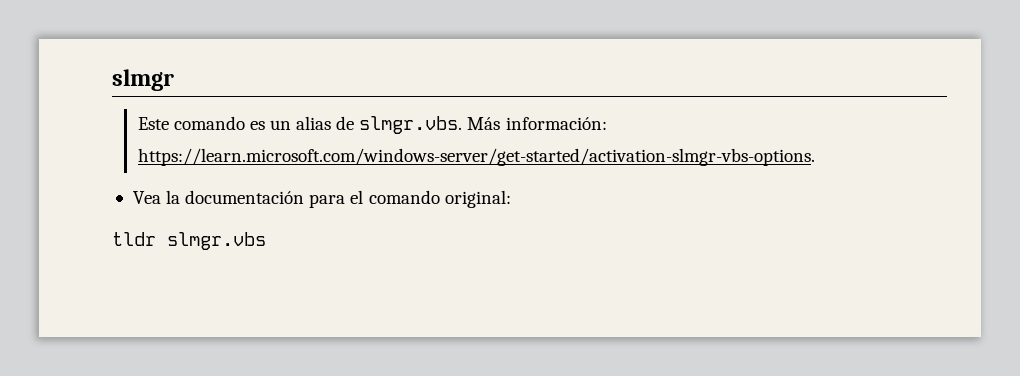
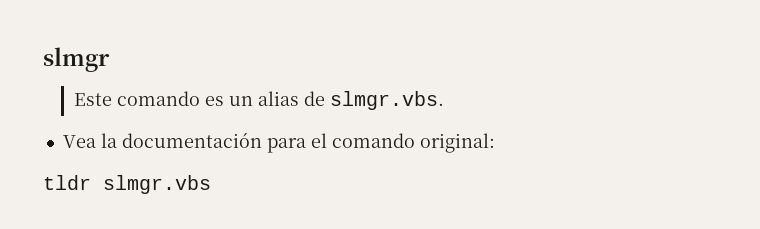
- Este comando es un alias de slmgr.vbs. Más información: https://learn.microsoft.com/windows-server/get-started/activation-slmgr-vbs-options.
+ Este comando es un alias de slmgr.vbs.

